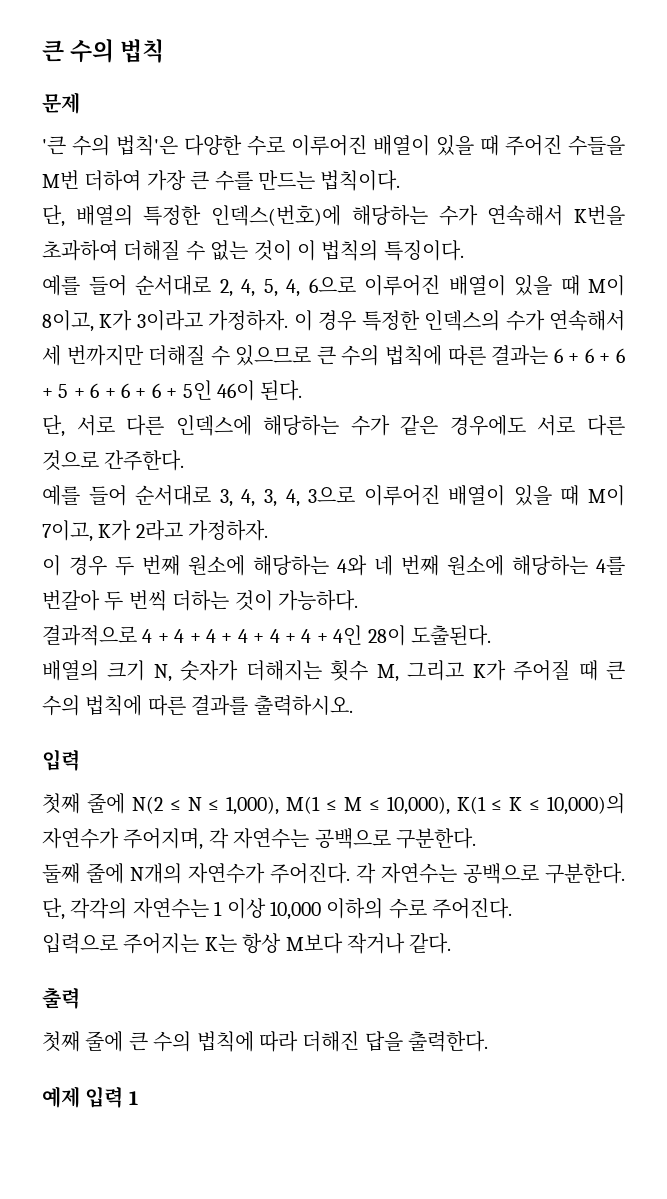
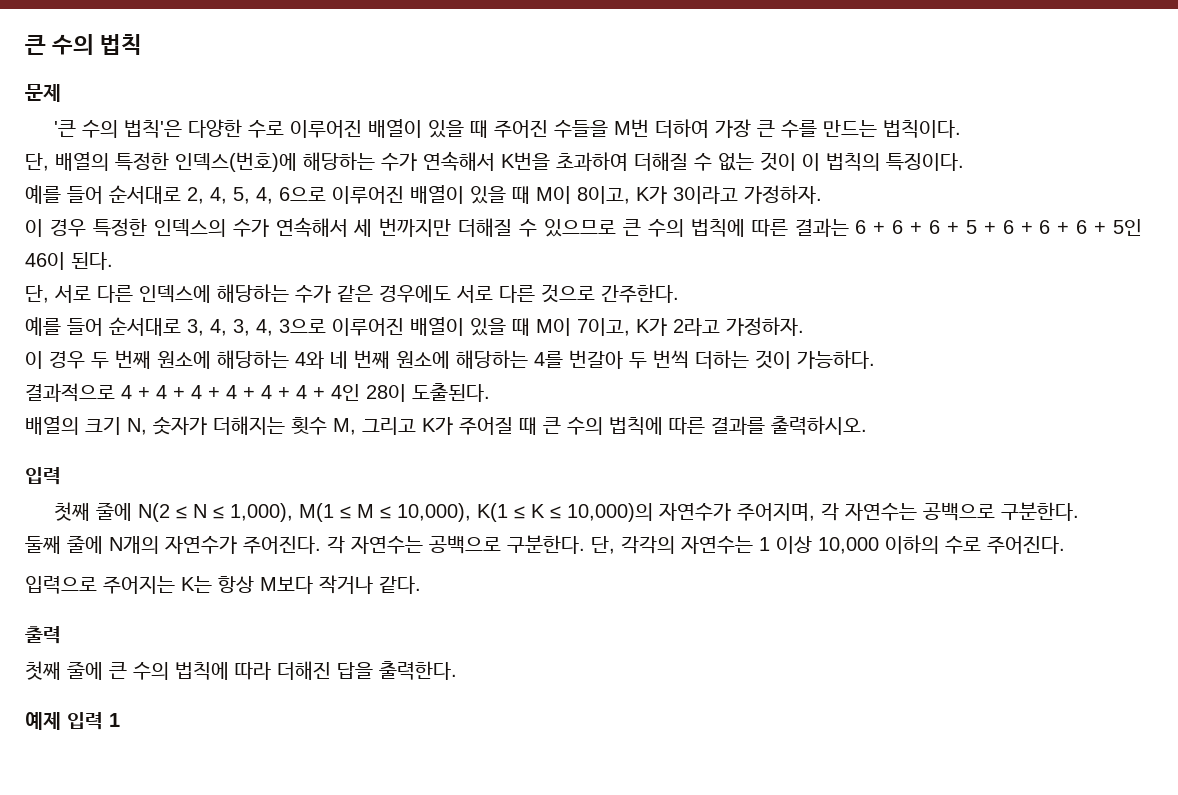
- 예를 들어 순서대로 2, 4, 5, 4, 6으로 이루어진 배열이 있을 때 M이 8이고, K가 3이라고 가정하자. 이 경우 특정한 인덱스의 수가 연속해서 세 번까지만 더해질 수 있으므로 큰 수의 법칙에 따른 결과는 6 + 6 + 6 + 5 + 6 + 6 + 6 + 5인 46이 된다.
+ 예를 들어 순서대로 2, 4, 5, 4, 6으로 이루어진 배열이 있을 때 M이 8이고, K가 3이라고 가정하자.
+ 이 경우 특정한 인덱스의 수가 연속해서 세 번까지만 더해질 수 있으므로 큰 수의 법칙에 따른 결과는 6 + 6 + 6 + 5 + 6 + 6 + 6 + 5인 46이 된다.

